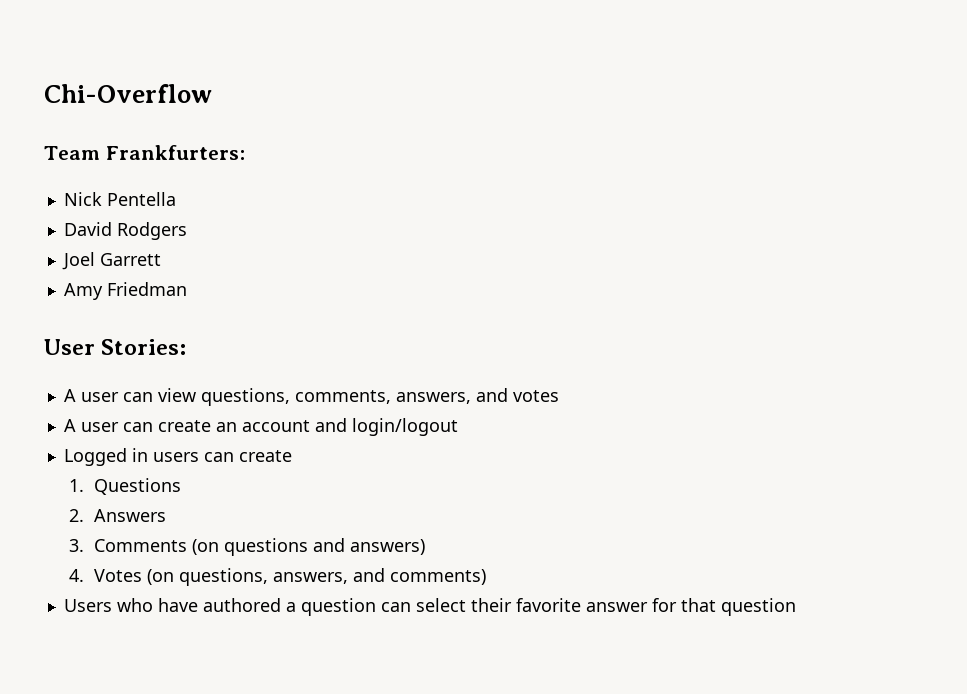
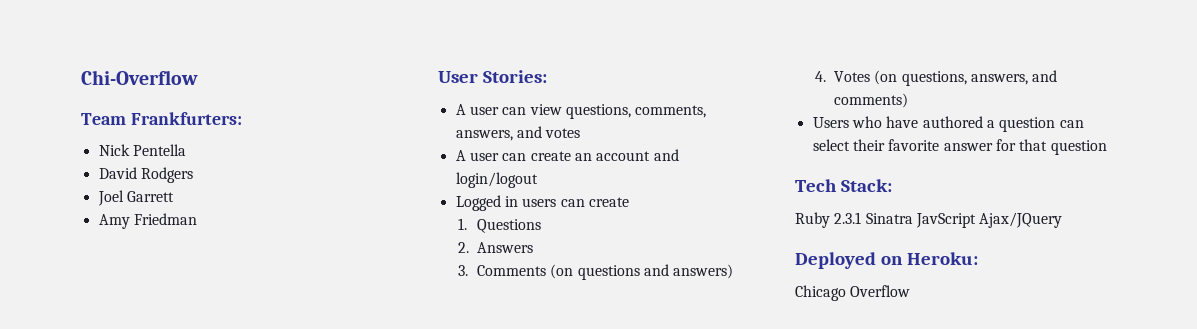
+ Tech Stack:
+ Ruby 2.3.1 Sinatra JavScript Ajax/JQuery
+ Deployed on Heroku:
+ Chicago Overflow

